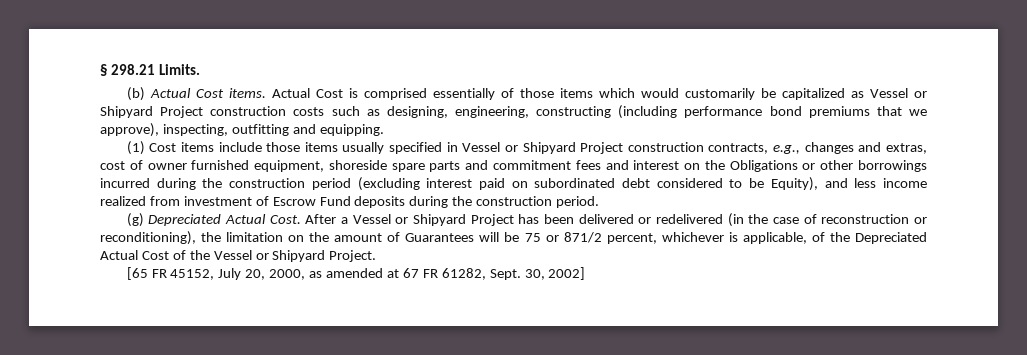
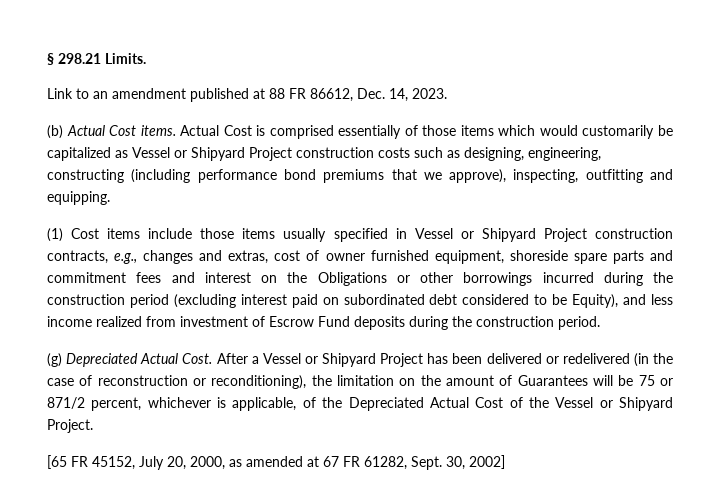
+ Link to an amendment published at 88 FR 86612, Dec. 14, 2023.

